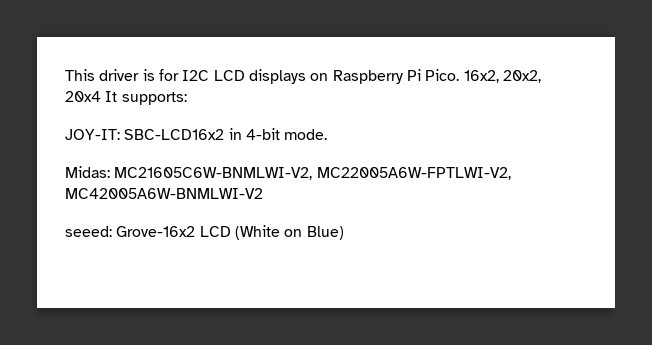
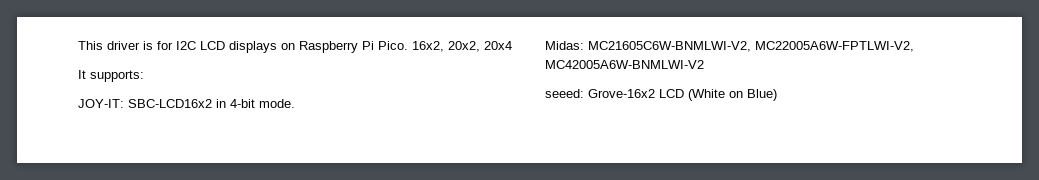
- 16x2, 20x2, 20x4 It supports:
+ 16x2, 20x2, 20x4
+ It supports:

